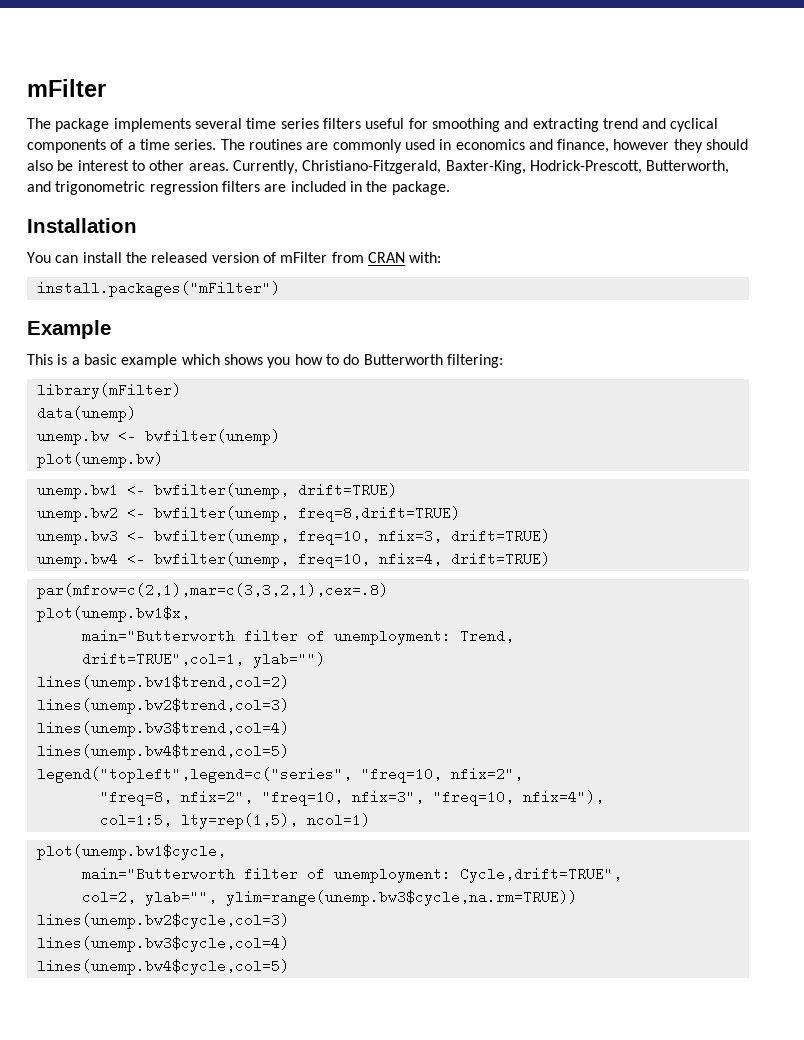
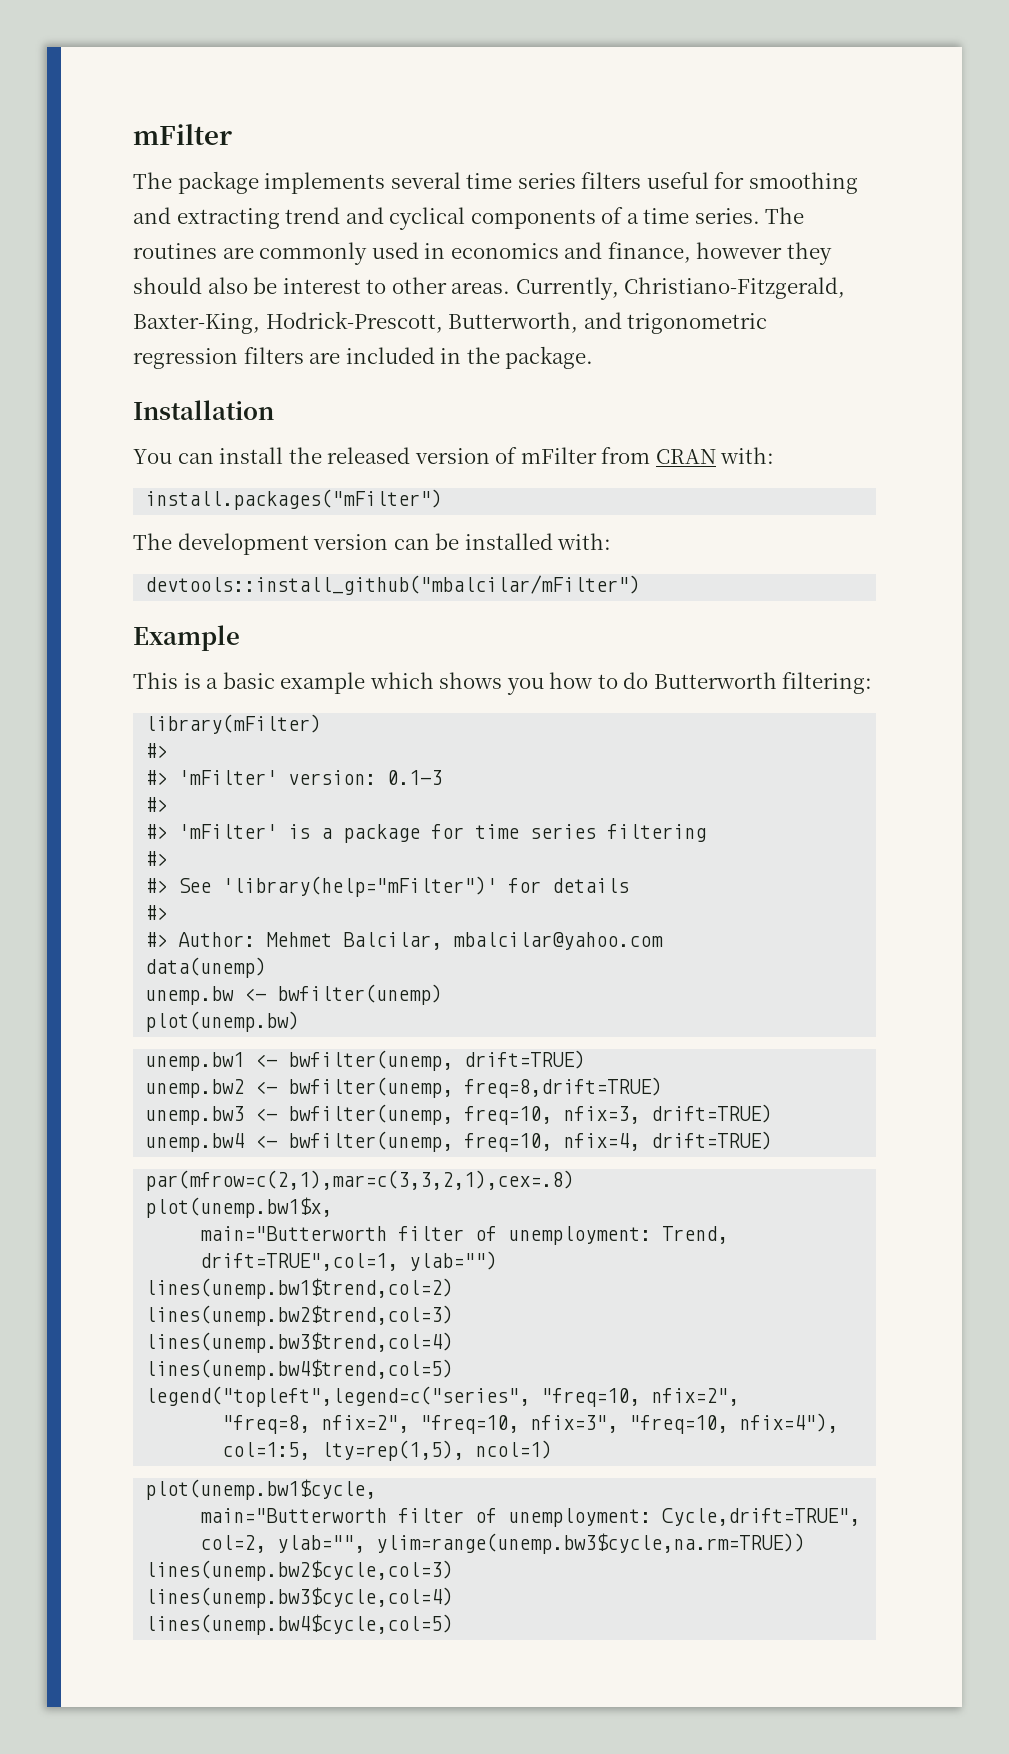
+ The development version can be installed with:
+ devtools::install_github("mbalcilar/mFilter")
  library(mFilter)
+ #>
+ #> 'mFilter' version: 0.1-3
+ #>
+ #> 'mFilter' is a package for time series filtering
+ #>
+ #> See 'library(help="mFilter")' for details
+ #>
+ #> Author: Mehmet Balcilar, mbalcilar@yahoo.com

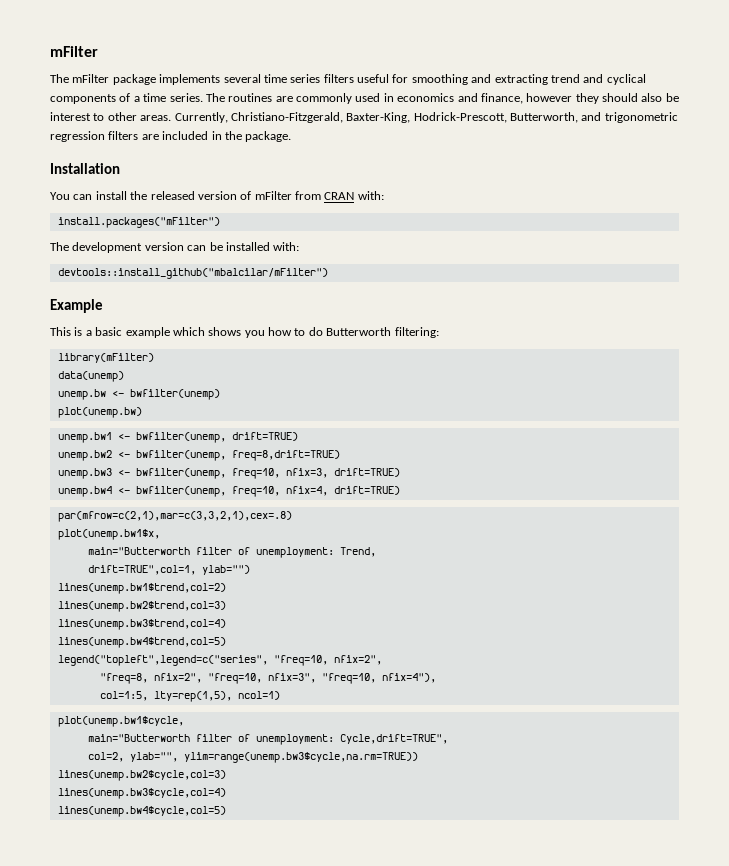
- The package implements several time series filters useful for smoothing and extracting trend and cyclical components of a time series.
+ The mFilter package implements several time series filters useful for smoothing and extracting trend and cyclical components of a time series.
  library(mFilter)
- #>
- #> 'mFilter' version: 0.1-3
- #>
- #> 'mFilter' is a package for time series filtering
- #>
- #> See 'library(help="mFilter")' for details
- #>
- #> Author: Mehmet Balcilar, mbalcilar@yahoo.com

